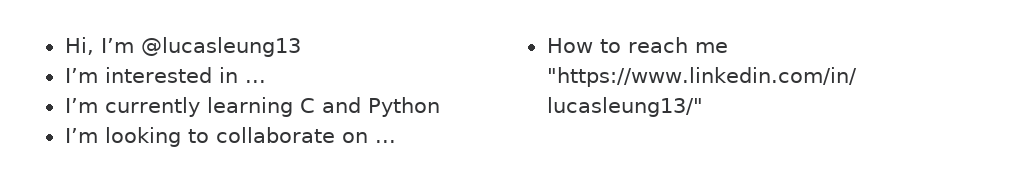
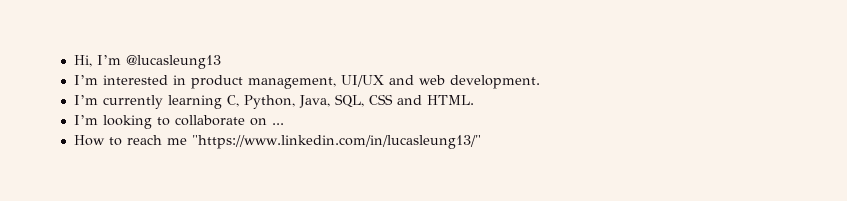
- I’m interested in ...
- I’m currently learning C and Python
+ I’m interested in product management, UI/UX and web development.
+ I’m currently learning C, Python, Java, SQL, CSS and HTML.

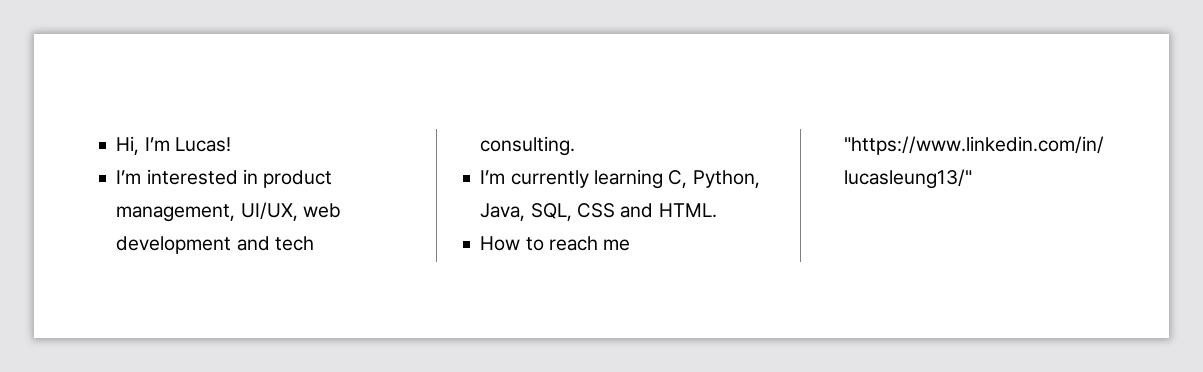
- Hi, I’m @lucasleung13
+ Hi, I’m Lucas!
- I’m interested in product management, UI/UX and web development.
+ I’m interested in product management, UI/UX, web development and tech consulting.
- I’m looking to collaborate on ...

